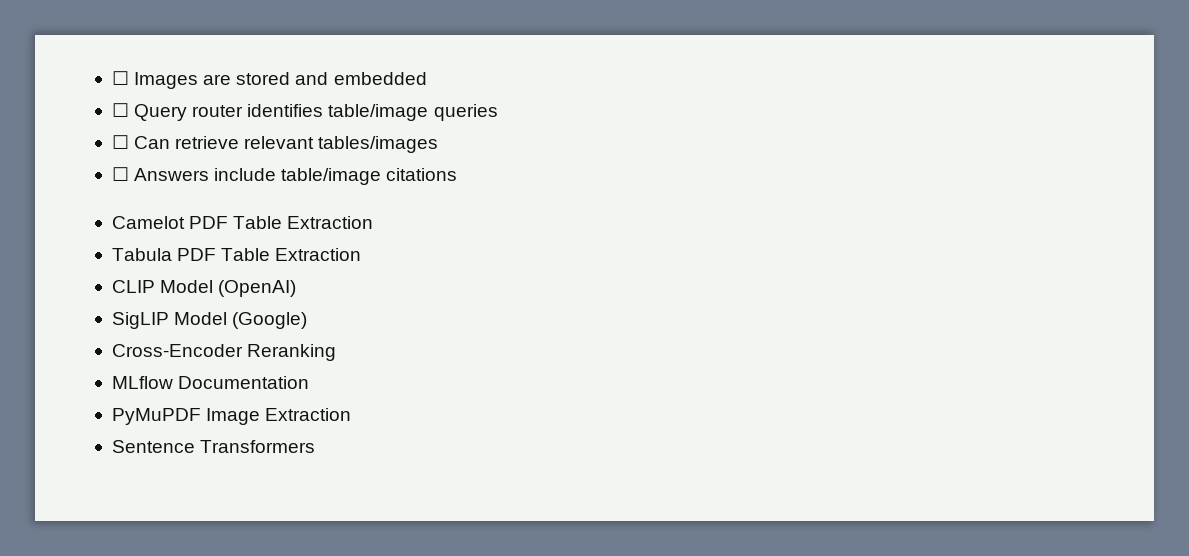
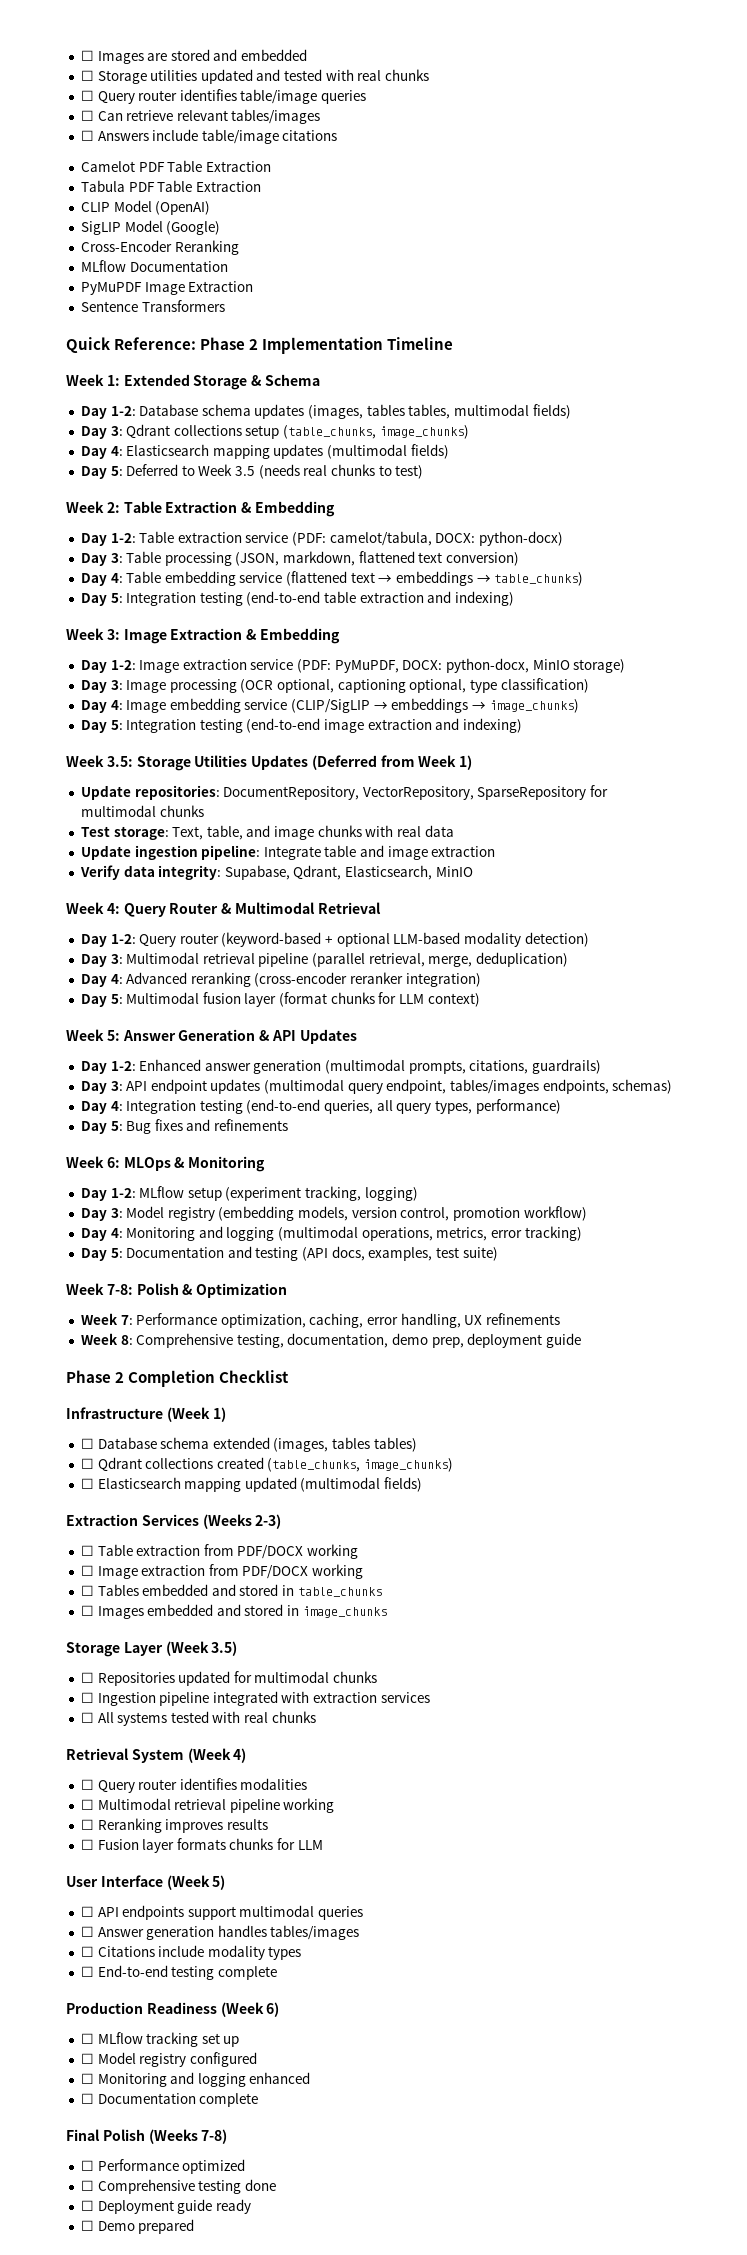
+ ☐ Storage utilities updated and tested with real chunks
+ Quick Reference: Phase 2 Implementation Timeline
+ Week 1: Extended Storage & Schema
+ Day 1-2: Database schema updates (images, tables tables, multimodal fields)
+ Day 3: Qdrant collections setup (table_chunks, image_chunks)
+ Day 4: Elasticsearch mapping updates (multimodal fields)
+ Day 5: Deferred to Week 3.5 (needs real chunks to test)
+ Week 2: Table Extraction & Embedding
+ Day 1-2: Table extraction service (PDF: camelot/tabula, DOCX: python-docx)
+ Day 3: Table processing (JSON, markdown, flattened text conversion)
+ Day 4: Table embedding service (flattened text → embeddings → table_chunks)
+ Day 5: Integration testing (end-to-end table extraction and indexing)
+ Week 3: Image Extraction & Embedding
+ Day 1-2: Image extraction service (PDF: PyMuPDF, DOCX: python-docx, MinIO storage)
+ Day 3: Image processing (OCR optional, captioning optional, type classification)
+ Day 4: Image embedding service (CLIP/SigLIP → embeddings → image_chunks)
+ Day 5: Integration testing (end-to-end image extraction and indexing)
+ Week 3.5: Storage Utilities Updates (Deferred from Week 1)
+ Update repositories: DocumentRepository, VectorRepository, SparseRepository for multimodal chunks
+ Test storage: Text, table, and image chunks with real data
+ Update ingestion pipeline: Integrate table and image extraction
+ Verify data integrity: Supabase, Qdrant, Elasticsearch, MinIO
+ Week 4: Query Router & Multimodal Retrieval
+ Day 1-2: Query router (keyword-based + optional LLM-based modality detection)
+ Day 3: Multimodal retrieval pipeline (parallel retrieval, merge, deduplication)
+ Day 4: Advanced reranking (cross-encoder reranker integration)
+ Day 5: Multimodal fusion layer (format chunks for LLM context)
+ Week 5: Answer Generation & API Updates
+ Day 1-2: Enhanced answer generation (multimodal prompts, citations, guardrails)
+ Day 3: API endpoint updates (multimodal query endpoint, tables/images endpoints, schemas)
+ Day 4: Integration testing (end-to-end queries, all query types, performance)
+ Day 5: Bug fixes and refinements
+ Week 6: MLOps & Monitoring
+ Day 1-2: MLflow setup (experiment tracking, logging)
+ Day 3: Model registry (embedding models, version control, promotion workflow)
+ Day 4: Monitoring and logging (multimodal operations, metrics, error tracking)
+ Day 5: Documentation and testing (API docs, examples, test suite)
+ Week 7-8: Polish & Optimization
+ Week 7: Performance optimization, caching, error handling, UX refinements
+ Week 8: Comprehensive testing, documentation, demo prep, deployment guide
+ Phase 2 Completion Checklist
+ Infrastructure (Week 1)
+ ☐ Database schema extended (images, tables tables)
+ ☐ Qdrant collections created (table_chunks, image_chunks)
+ ☐ Elasticsearch mapping updated (multimodal fields)
+ Extraction Services (Weeks 2-3)
+ ☐ Table extraction from PDF/DOCX working
+ ☐ Image extraction from PDF/DOCX working
+ ☐ Tables embedded and stored in table_chunks
+ ☐ Images embedded and stored in image_chunks
+ Storage Layer (Week 3.5)
+ ☐ Repositories updated for multimodal chunks
+ ☐ Ingestion pipeline integrated with extraction services
+ ☐ All systems tested with real chunks
+ Retrieval System (Week 4)
+ ☐ Query router identifies modalities
+ ☐ Multimodal retrieval pipeline working
+ ☐ Reranking improves results
+ ☐ Fusion layer formats chunks for LLM
+ User Interface (Week 5)
+ ☐ API endpoints support multimodal queries
+ ☐ Answer generation handles tables/images
+ ☐ Citations include modality types
+ ☐ End-to-end testing complete
+ Production Readiness (Week 6)
+ ☐ MLflow tracking set up
+ ☐ Model registry configured
+ ☐ Monitoring and logging enhanced
+ ☐ Documentation complete
+ Final Polish (Weeks 7-8)
+ ☐ Performance optimized
+ ☐ Comprehensive testing done
+ ☐ Deployment guide ready
+ ☐ Demo prepared

